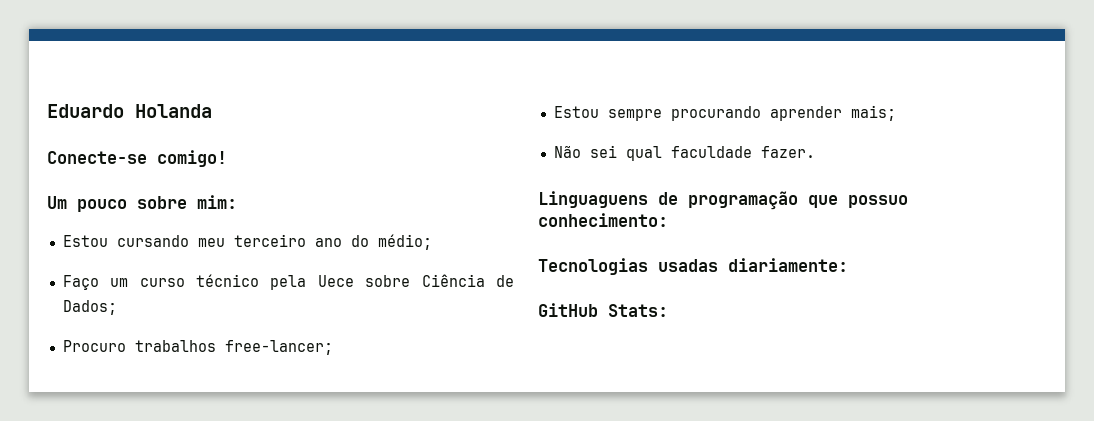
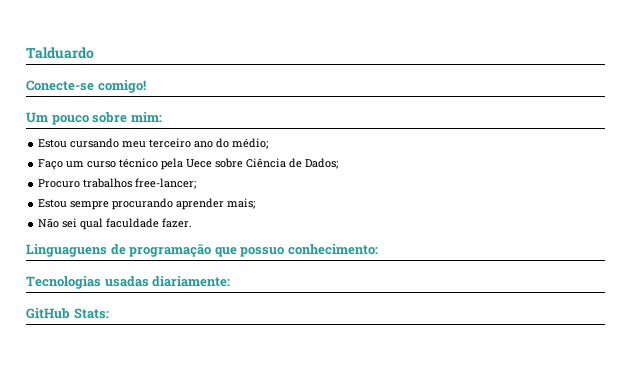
- Eduardo Holanda
+ Talduardo

